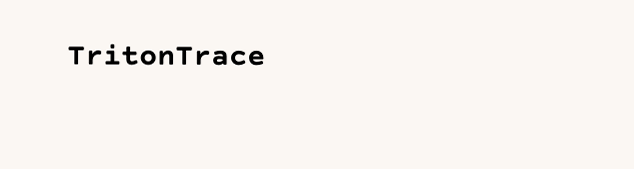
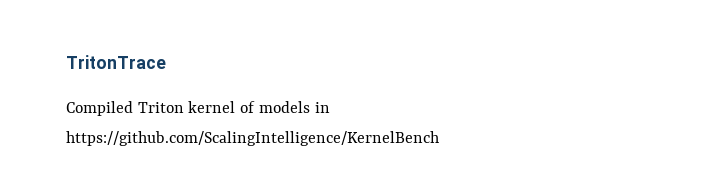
+ Compiled Triton kernel of models in https://github.com/ScalingIntelligence/KernelBench

